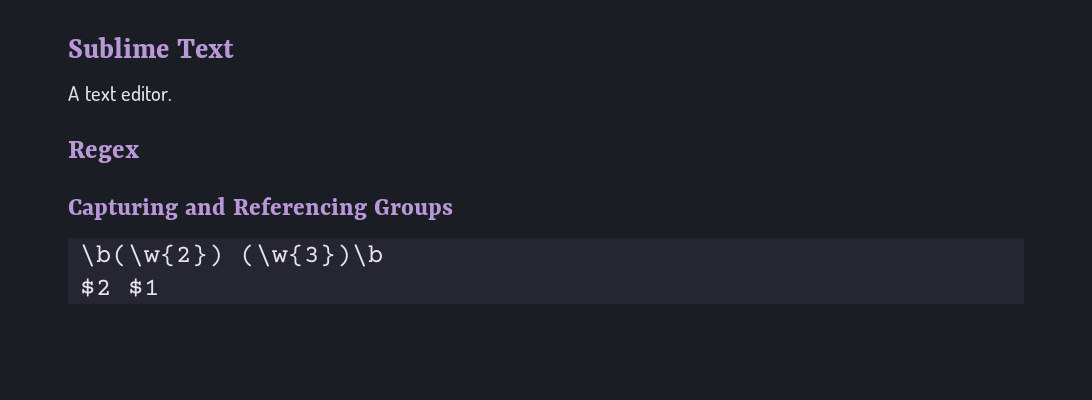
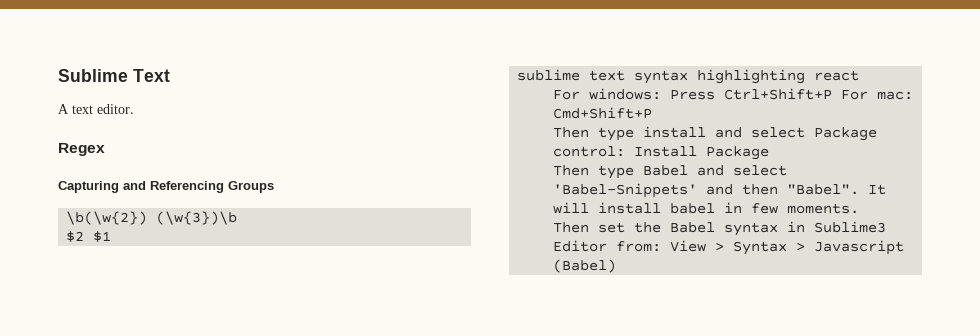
+ sublime text syntax highlighting react
+ For windows: Press Ctrl+Shift+P For mac: Cmd+Shift+P
+ Then type install and select Package control: Install Package
+ Then type Babel and select 'Babel-Snippets' and then "Babel". It will install babel in few moments.
+ Then set the Babel syntax in Sublime3 Editor from: View > Syntax > Javascript (Babel)

